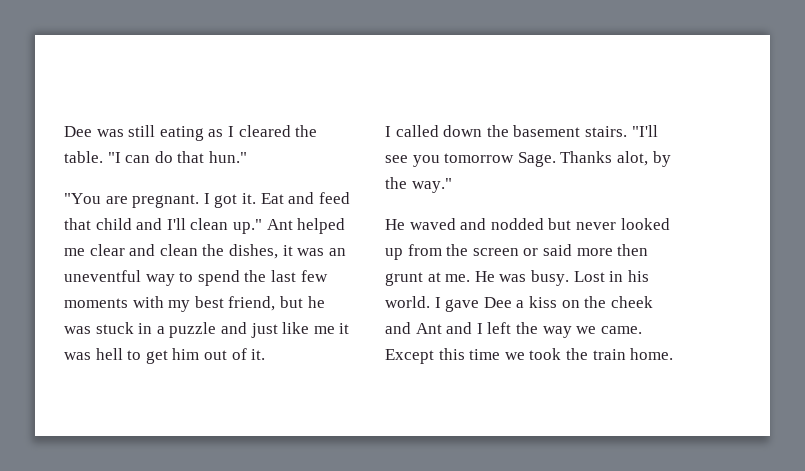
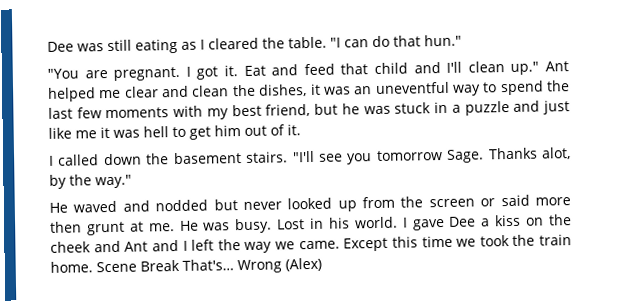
+ Scene Break That's… Wrong (Alex)

